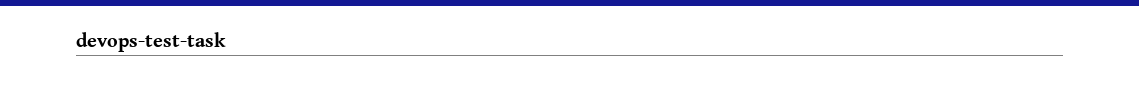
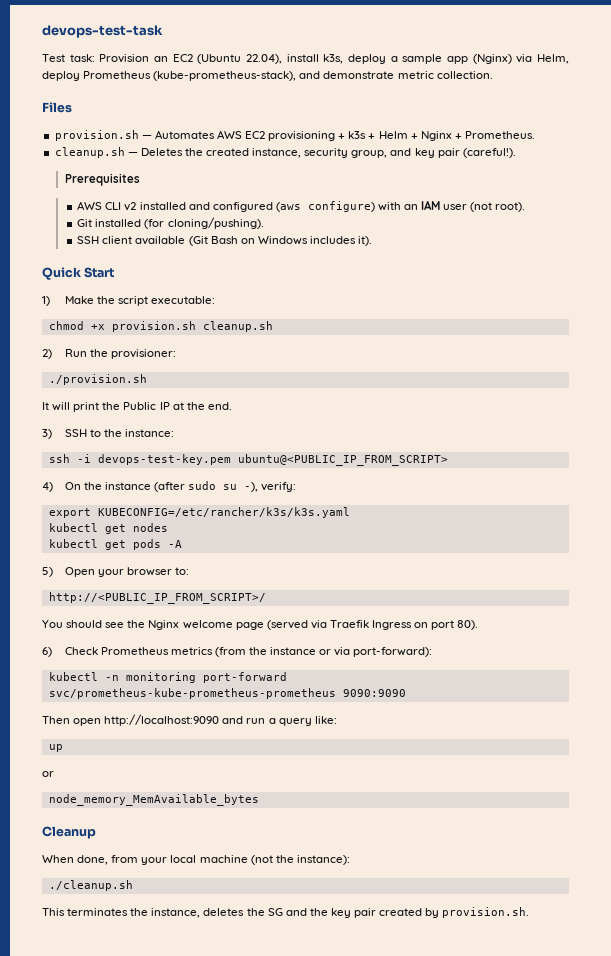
+ Test task: Provision an EC2 (Ubuntu 22.04), install k3s, deploy a sample app (Nginx) via Helm, deploy Prometheus (kube-prometheus-stack), and demonstrate metric collection.
+ Files
+ provision.sh — Automates AWS EC2 provisioning + k3s + Helm + Nginx + Prometheus.
+ cleanup.sh — Deletes the created instance, security group, and key pair (careful!).
+ Prerequisites
+ AWS CLI v2 installed and configured (aws configure) with an IAM user (not root).
+ Git installed (for cloning/pushing).
+ SSH client available (Git Bash on Windows includes it).
+ Quick Start
+ 1) Make the script executable:
+ chmod +x provision.sh cleanup.sh
+ 2) Run the provisioner:
+ ./provision.sh
+ It will print the Public IP at the end.
+ 3) SSH to the instance:
+ ssh -i devops-test-key.pem ubuntu@<PUBLIC_IP_FROM_SCRIPT>
+ 4) On the instance (after sudo su -), verify:
+ export KUBECONFIG=/etc/rancher/k3s/k3s.yaml
+ kubectl get nodes
+ kubectl get pods -A
+ 5) Open your browser to:
+ http://<PUBLIC_IP_FROM_SCRIPT>/
+ You should see the Nginx welcome page (served via Traefik Ingress on port 80).
+ 6) Check Prometheus metrics (from the instance or via port-forward):
+ kubectl -n monitoring port-forward svc/prometheus-kube-prometheus-prometheus 9090:9090
+ Then open http://localhost:9090 and run a query like:
+ up
+ or
+ node_memory_MemAvailable_bytes
+ Cleanup
+ When done, from your local machine (not the instance):
+ ./cleanup.sh
+ This terminates the instance, deletes the SG and the key pair created by provision.sh.

